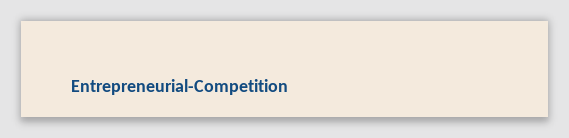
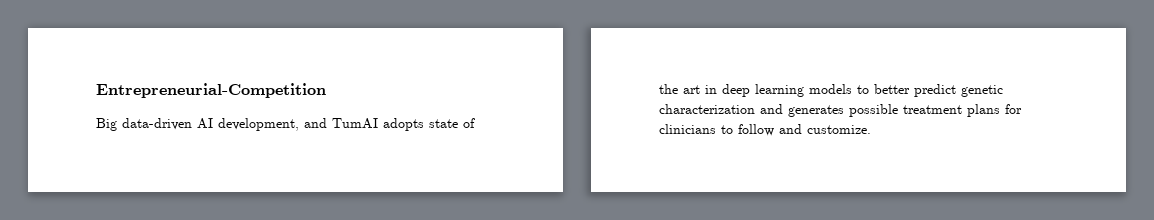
+ Big data-driven AI development, and TumAI adopts state of the art in deep learning models to better predict genetic characterization and generates possible treatment plans for clinicians to follow and customize.

